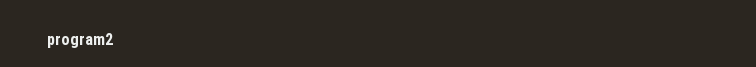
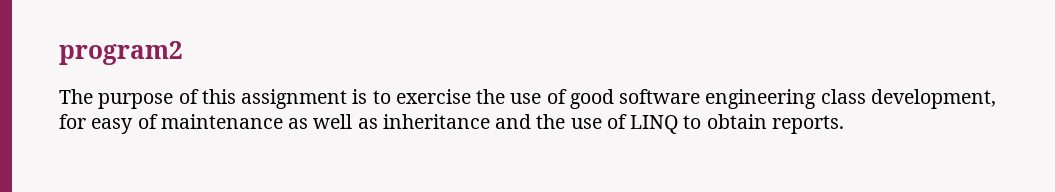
+ The purpose of this assignment is to exercise the use of good software engineering class development, for easy of maintenance as well as inheritance and the use of LINQ to obtain reports.

